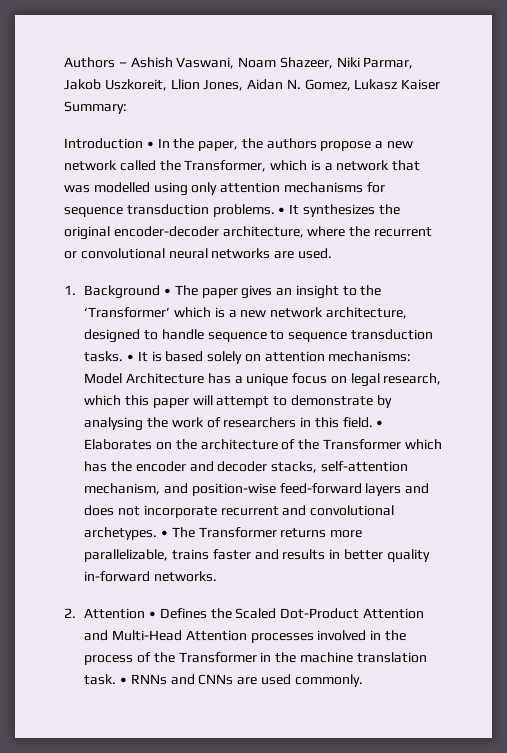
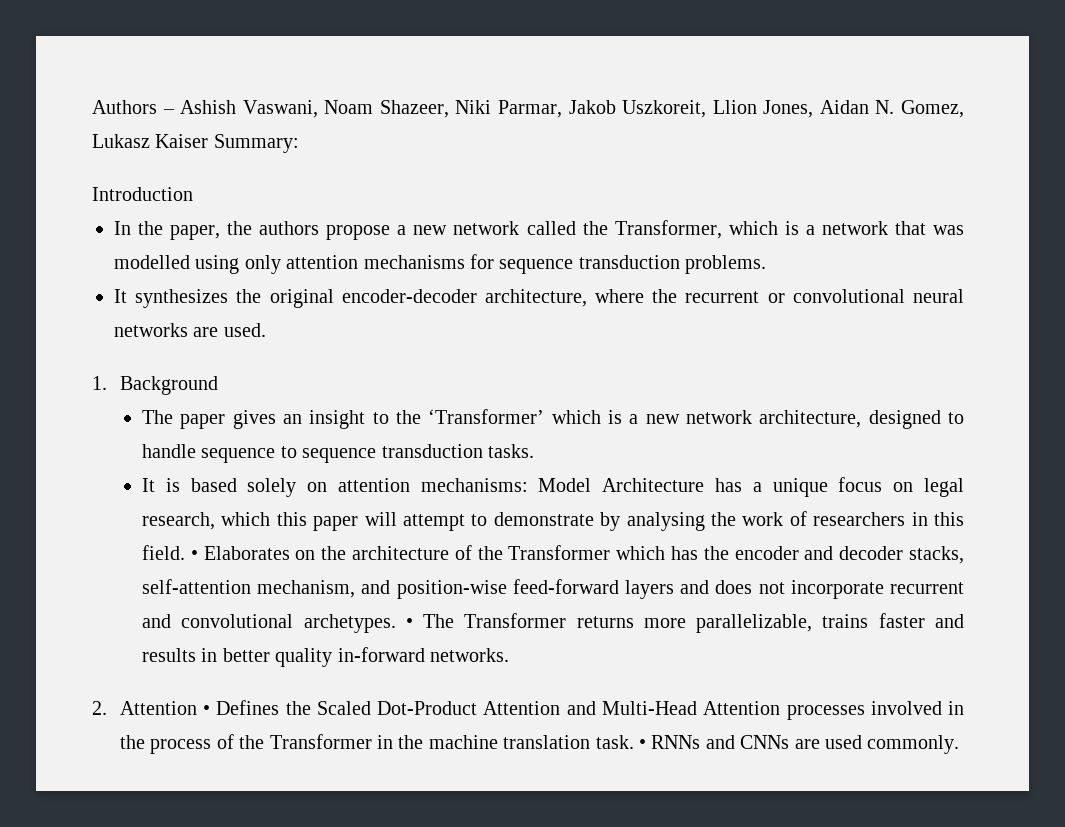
- Introduction • In the paper, the authors propose a new network called the Transformer, which is a network that was modelled using only attention mechanisms for sequence transduction problems. • It synthesizes the original encoder-decoder architecture, where the recurrent or convolutional neural networks are used.
+ Introduction
+ In the paper, the authors propose a new network called the Transformer, which is a network that was modelled using only attention mechanisms for sequence transduction problems.
+ It synthesizes the original encoder-decoder architecture, where the recurrent or convolutional neural networks are used.
- 1. Background • The paper gives an insight to the ‘Transformer’ which is a new network architecture, designed to handle sequence to sequence transduction tasks. • It is based solely on attention mechanisms: Model Architecture has a unique focus on legal research, which this paper will attempt to demonstrate by analysing the work of researchers in this field.
+ 1. Background
+ The paper gives an insight to the ‘Transformer’ which is a new network architecture, designed to handle sequence to sequence transduction tasks.
+ It is based solely on attention mechanisms: Model Architecture has a unique focus on legal research, which this paper will attempt to demonstrate by analysing the work of researchers in this field.

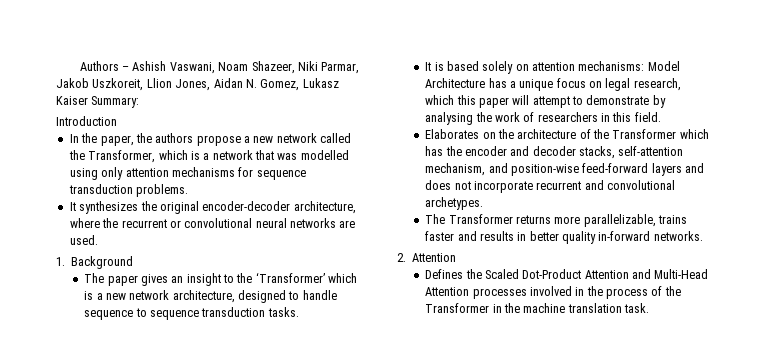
- Model Architecture has a unique focus on legal research, which this paper will attempt to demonstrate by analysing the work of researchers in this field. • Elaborates on the architecture of the Transformer which has the encoder and decoder stacks, self-attention mechanism, and position-wise feed-forward layers and does not incorporate recurrent and convolutional archetypes. • The Transformer returns more parallelizable, trains faster and results in better quality in-forward networks.
+ Model Architecture has a unique focus on legal research, which this paper will attempt to demonstrate by analysing the work of researchers in this field.
+ Elaborates on the architecture of the Transformer which has the encoder and decoder stacks, self-attention mechanism, and position-wise feed-forward layers and does not incorporate recurrent and convolutional archetypes.
+ The Transformer returns more parallelizable, trains faster and results in better quality in-forward networks.
- 2. Attention • Defines the Scaled Dot-Product Attention and Multi-Head Attention processes involved in the process of the Transformer in the machine translation task. • RNNs and CNNs are used commonly.
+ 2. Attention
+ Defines the Scaled Dot-Product Attention and Multi-Head Attention processes involved in the process of the Transformer in the machine translation task.

